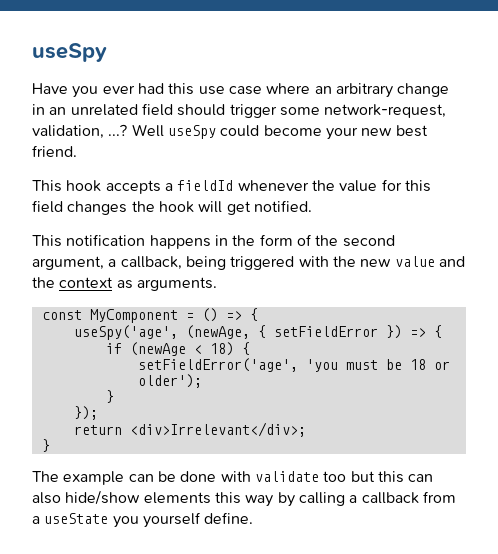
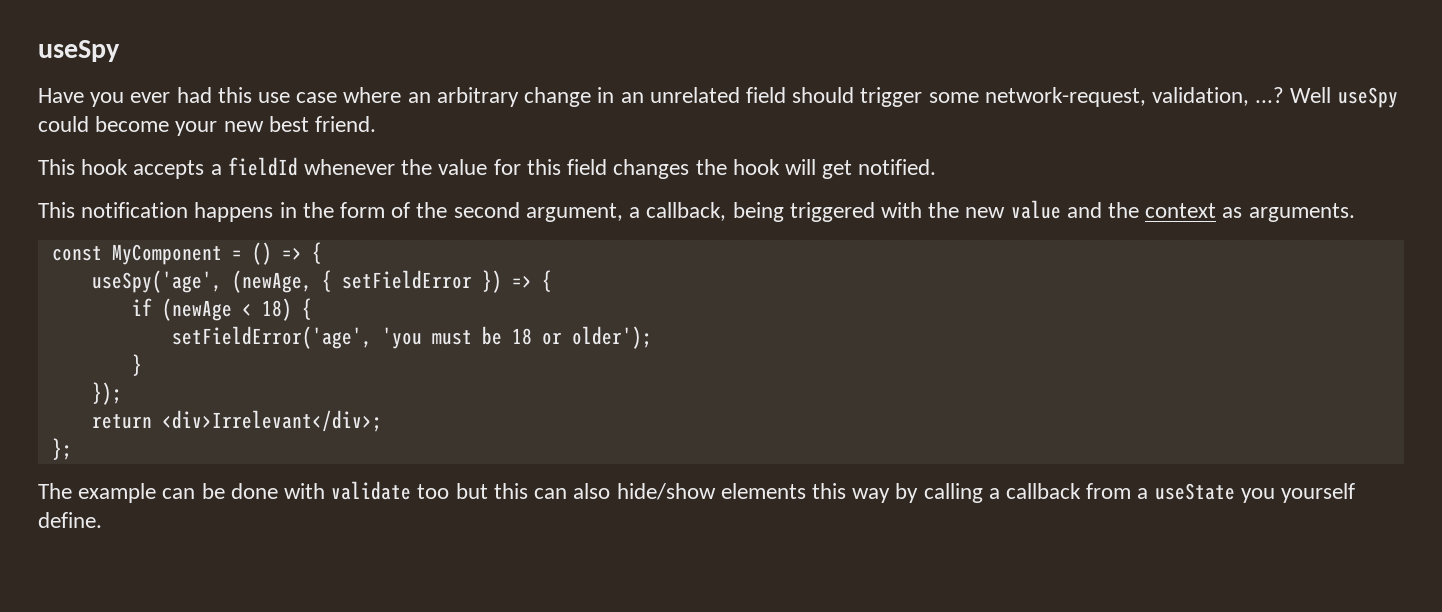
  return <div>Irrelevant</div>;
- }
+ };

